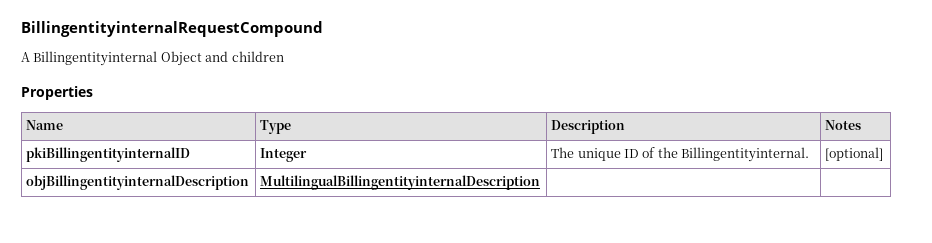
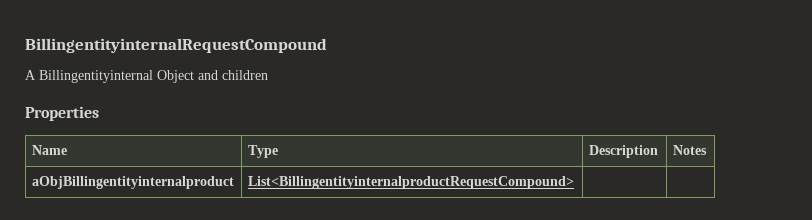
- pkiBillingentityinternalID | Integer | The unique ID of the Billingentityinternal. | [optional]
- objBillingentityinternalDescription | MultilingualBillingentityinternalDescription | |
+ aObjBillingentityinternalproduct | List<BillingentityinternalproductRequestCompound> | |

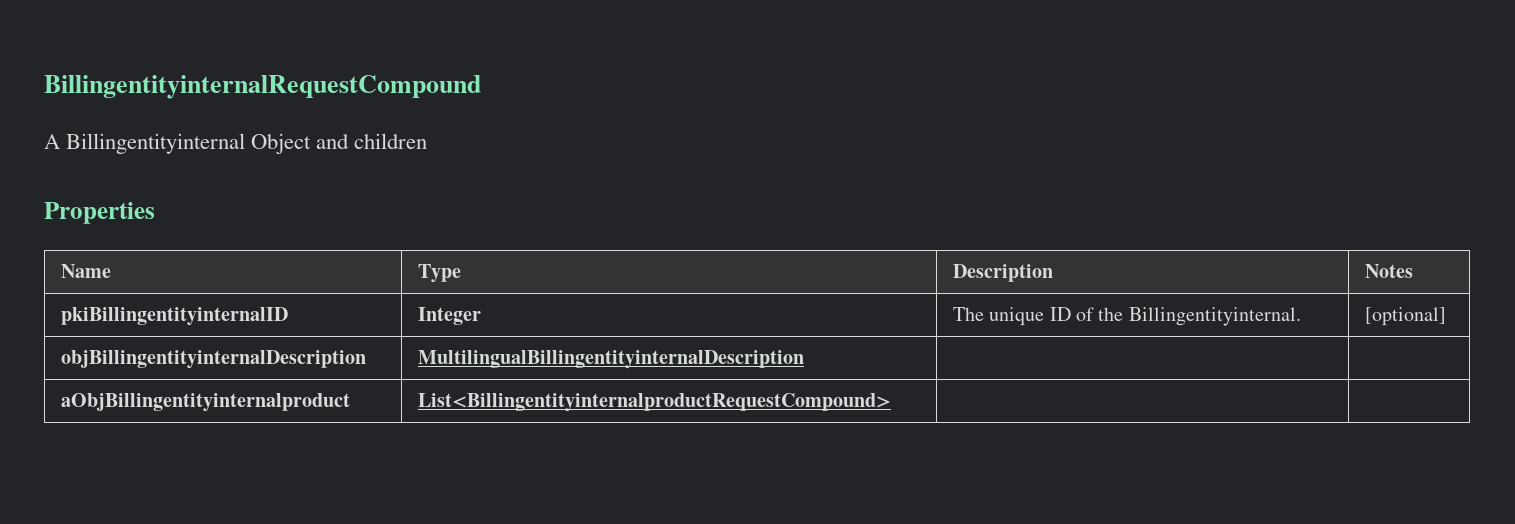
+ pkiBillingentityinternalID | Integer | The unique ID of the Billingentityinternal. | [optional]
+ objBillingentityinternalDescription | MultilingualBillingentityinternalDescription | |

